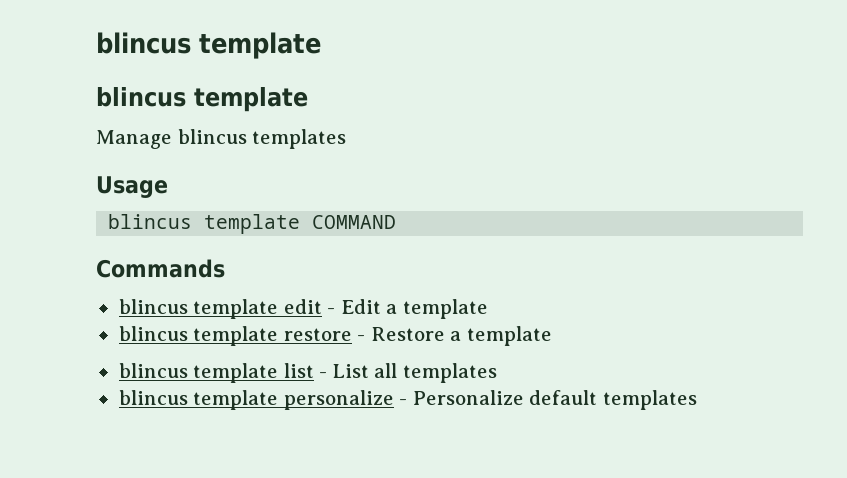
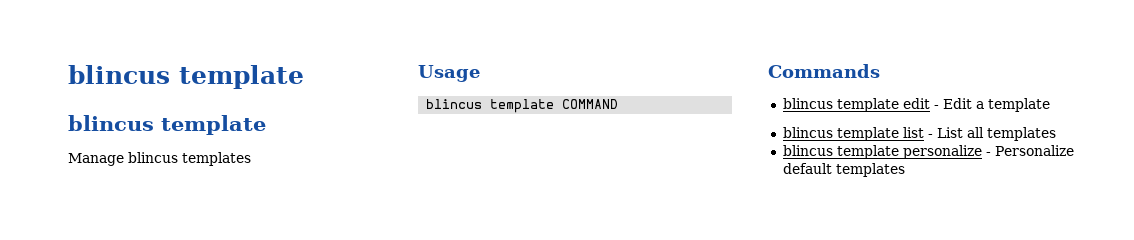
- blincus template restore - Restore a template

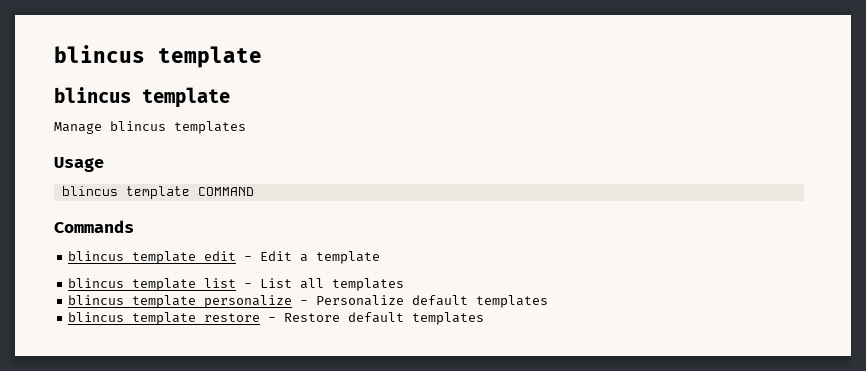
+ blincus template restore - Restore default templates

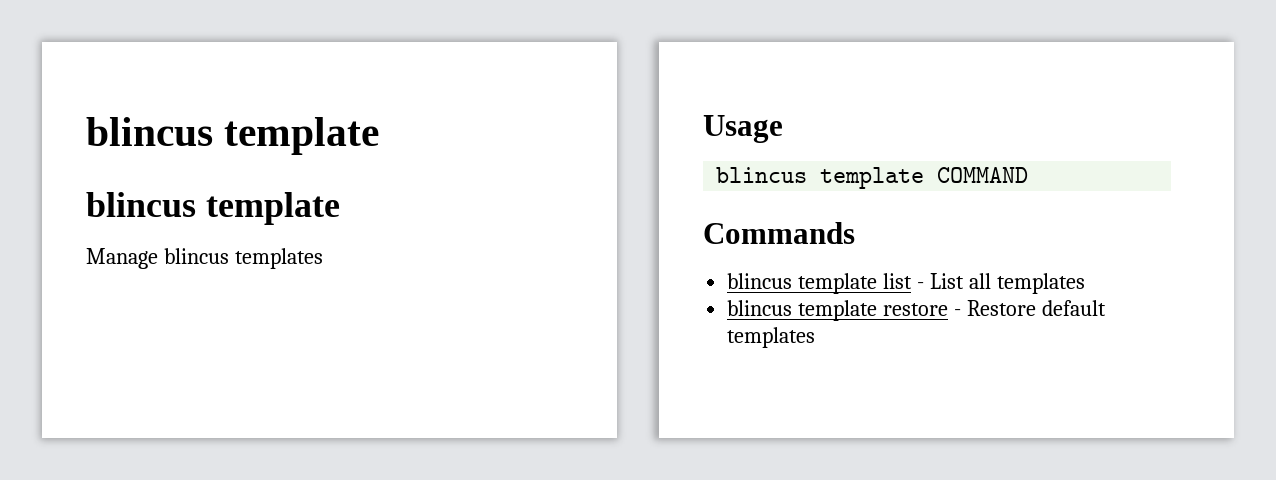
- blincus template edit - Edit a template
- blincus template personalize - Personalize default templates

